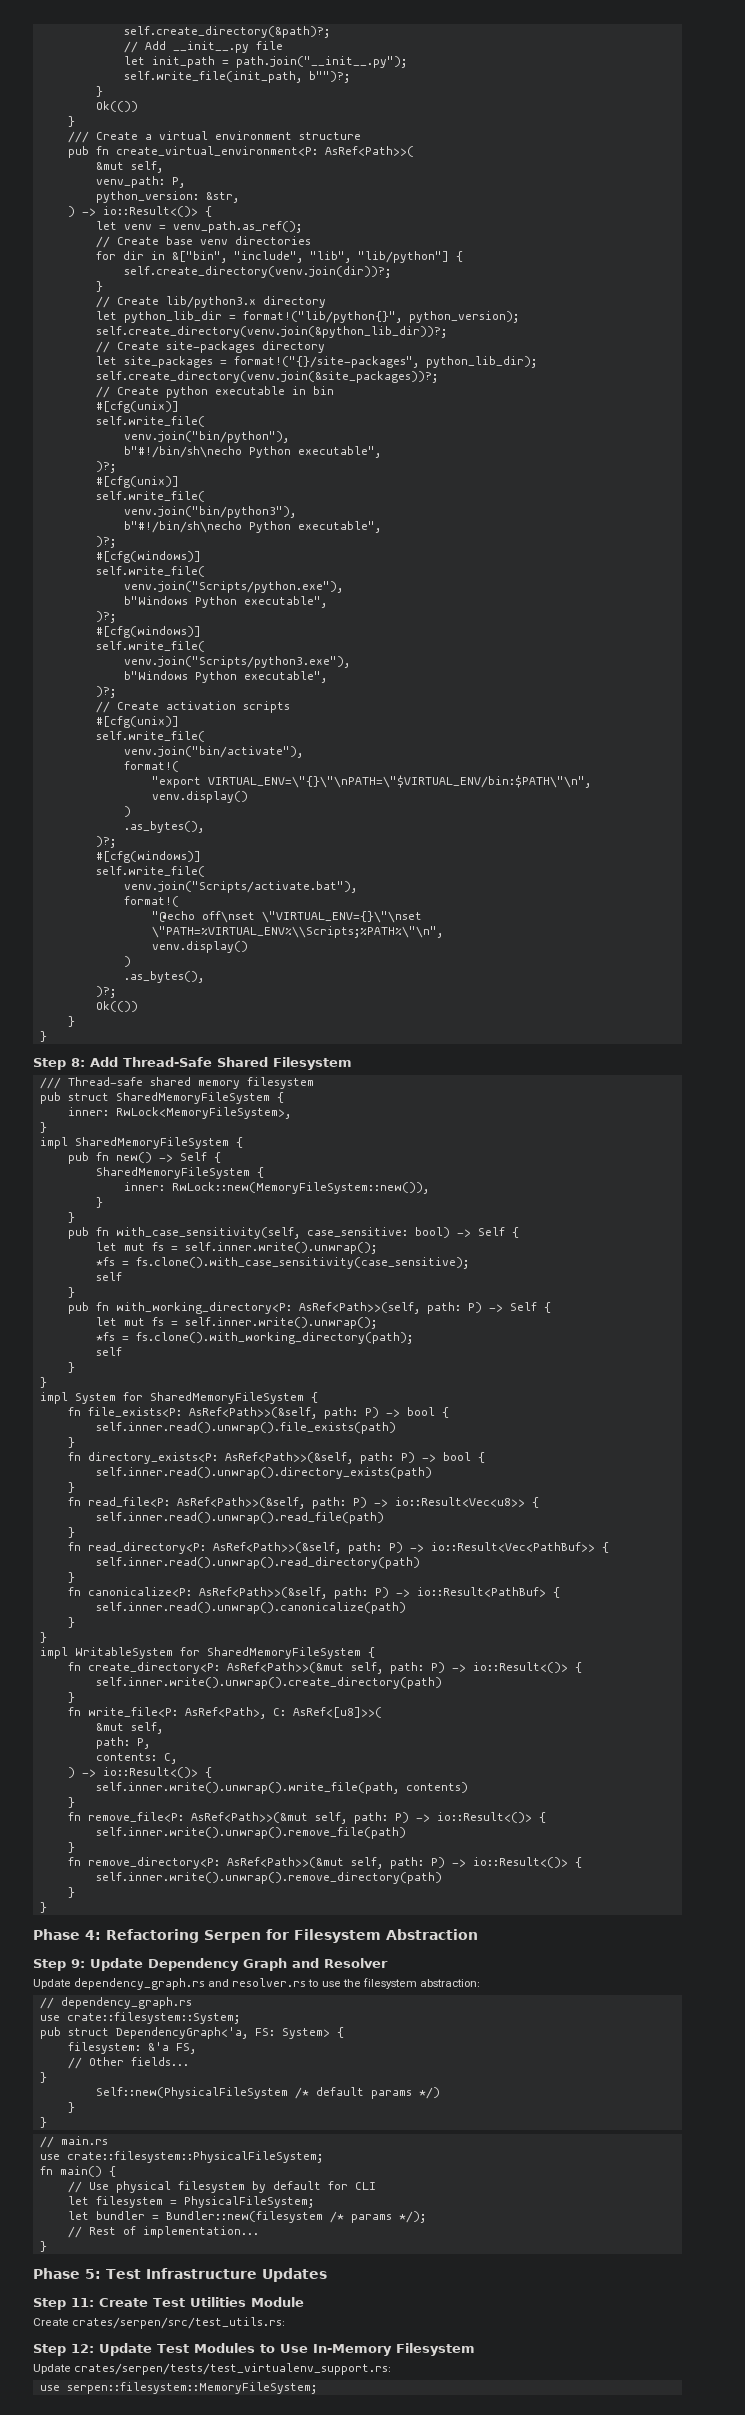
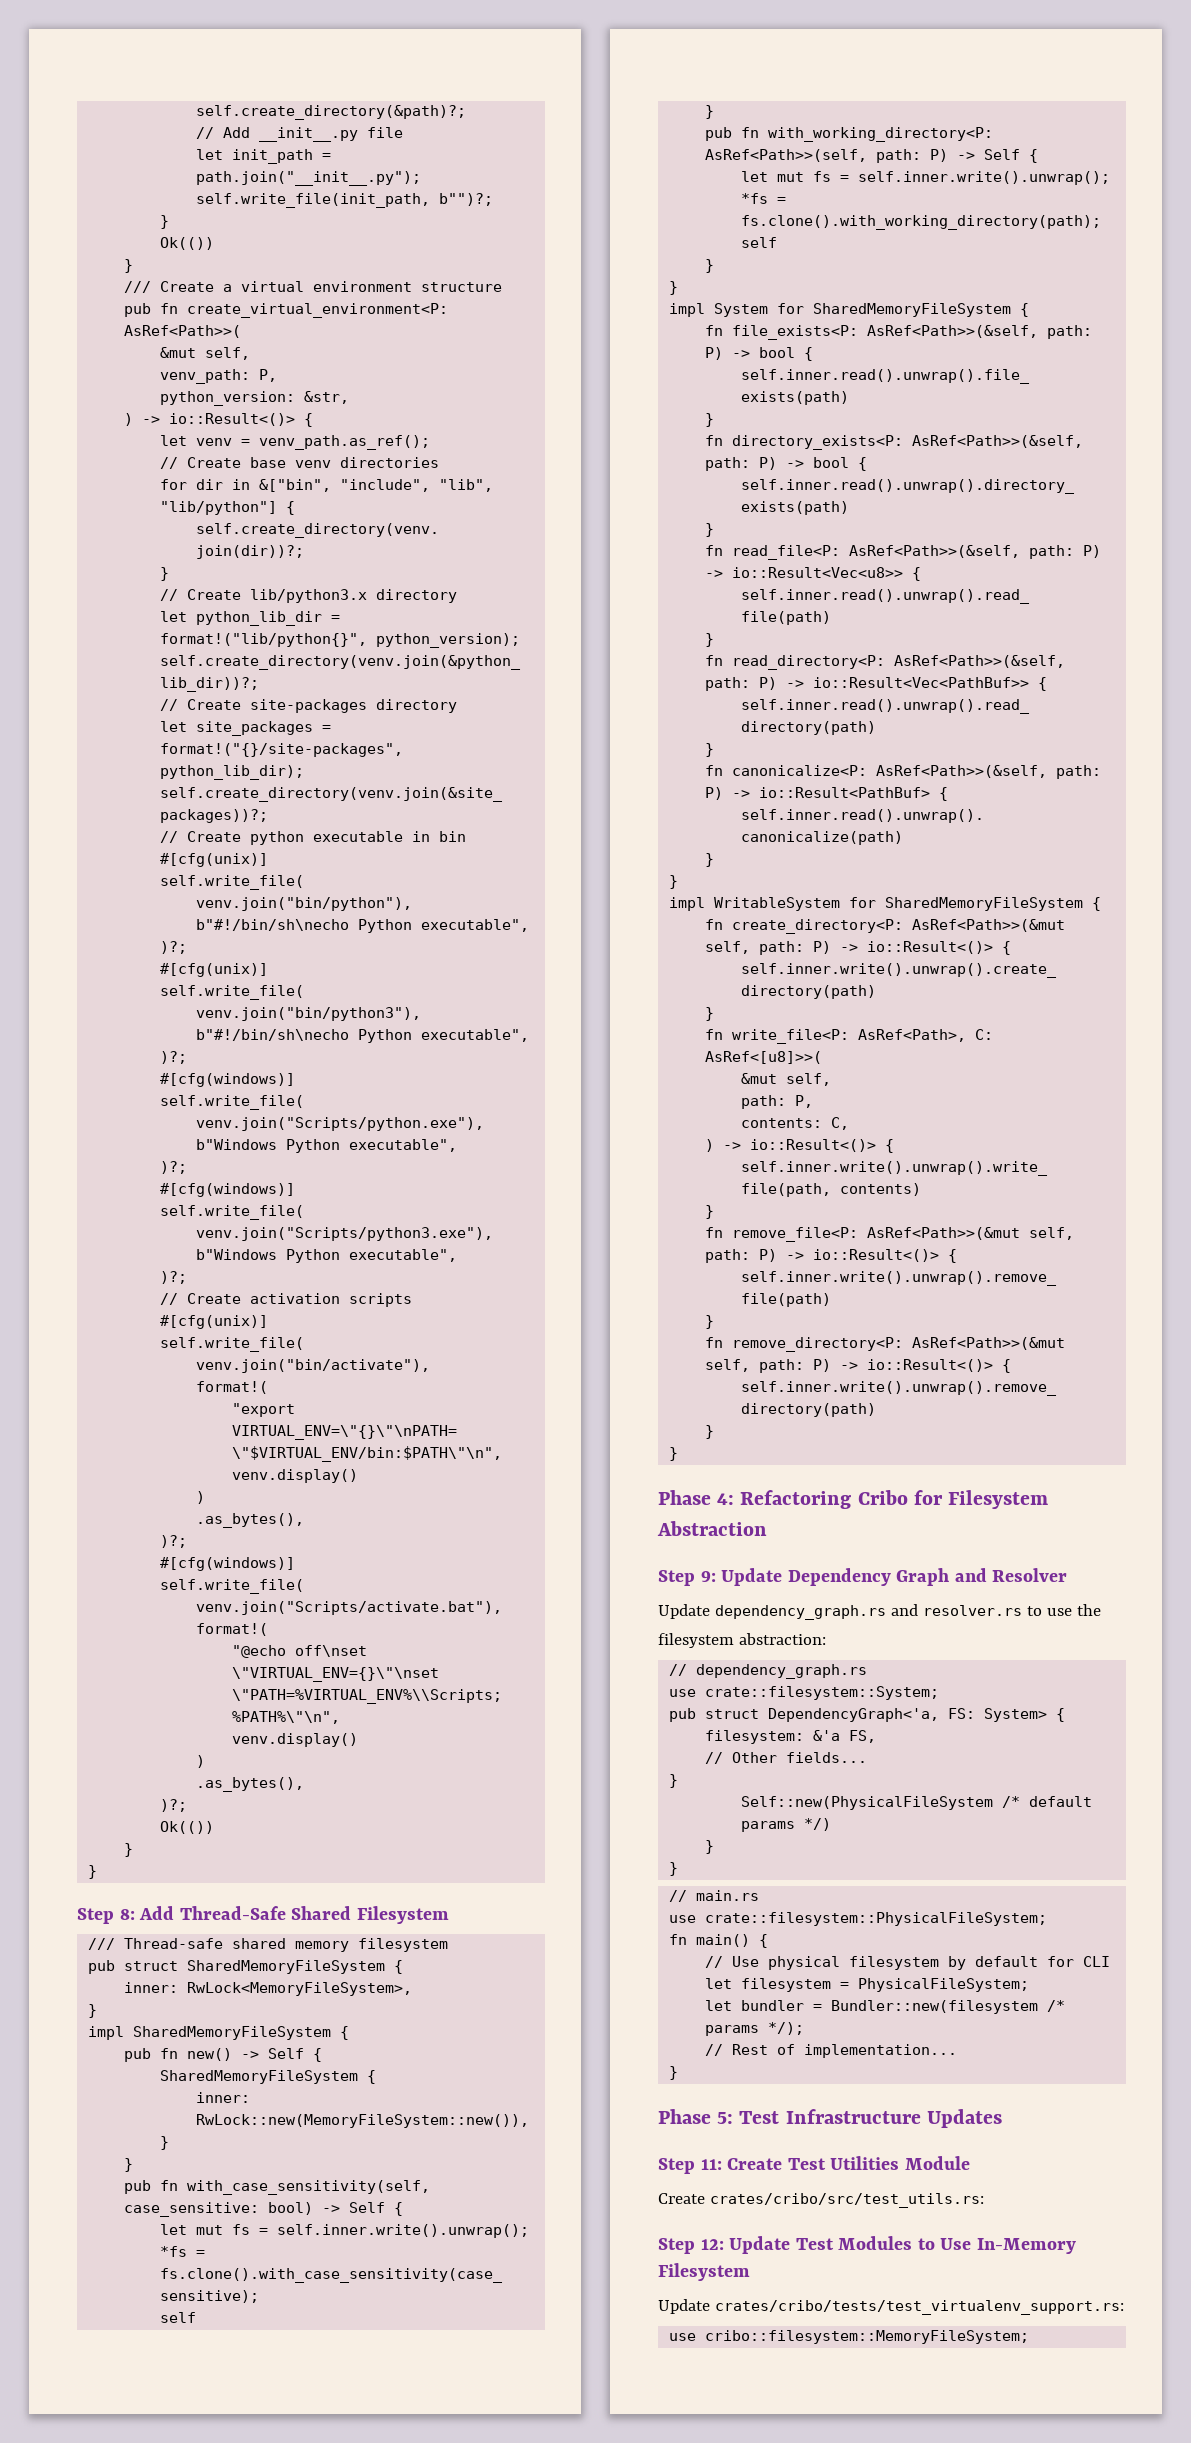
- Phase 4: Refactoring Serpen for Filesystem Abstraction
+ Phase 4: Refactoring Cribo for Filesystem Abstraction
- Create crates/serpen/src/test_utils.rs:
+ Create crates/cribo/src/test_utils.rs:
- Update crates/serpen/tests/test_virtualenv_support.rs:
- use serpen::filesystem::MemoryFileSystem;
+ Update crates/cribo/tests/test_virtualenv_support.rs:
+ use cribo::filesystem::MemoryFileSystem;

